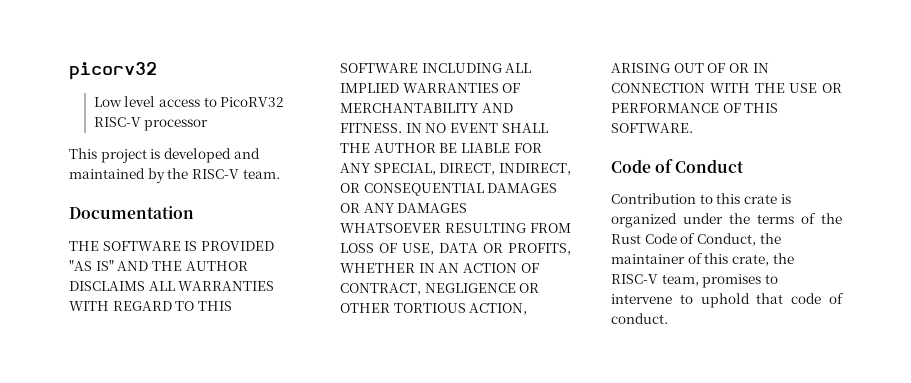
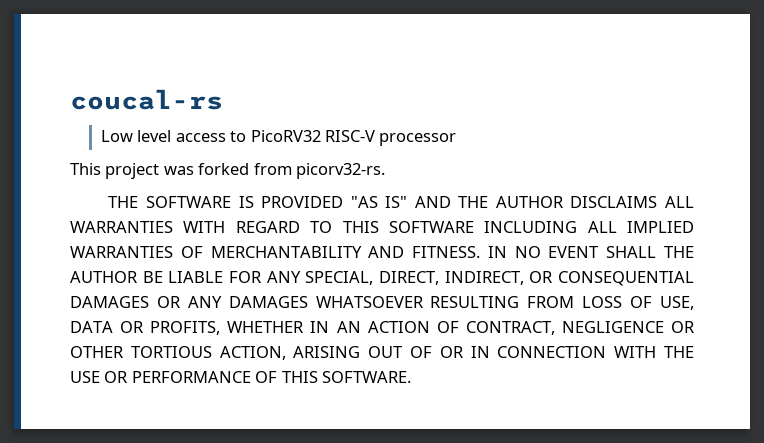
- picorv32
+ coucal-rs
- This project is developed and maintained by the RISC-V team.
- Documentation
+ This project was forked from picorv32-rs.
- Code of Conduct
- Contribution to this crate is organized under the terms of the Rust Code of Conduct, the maintainer of this crate, the RISC-V team, promises to intervene to uphold that code of conduct.

